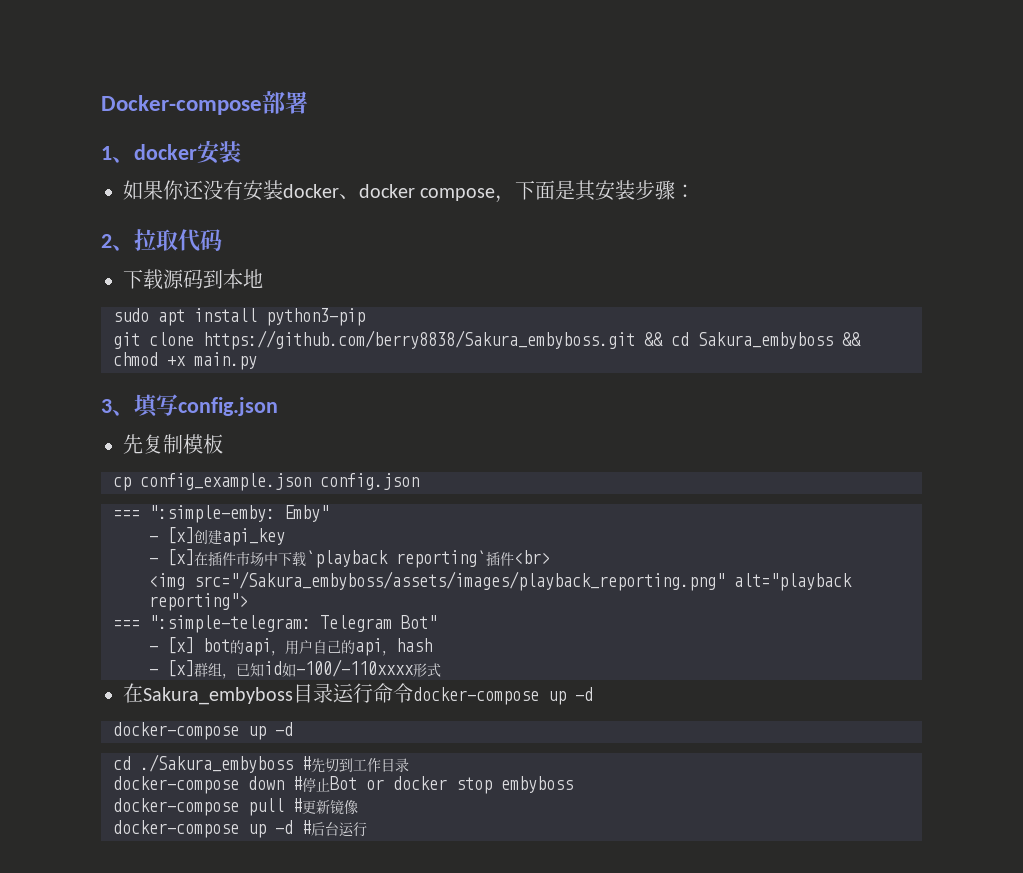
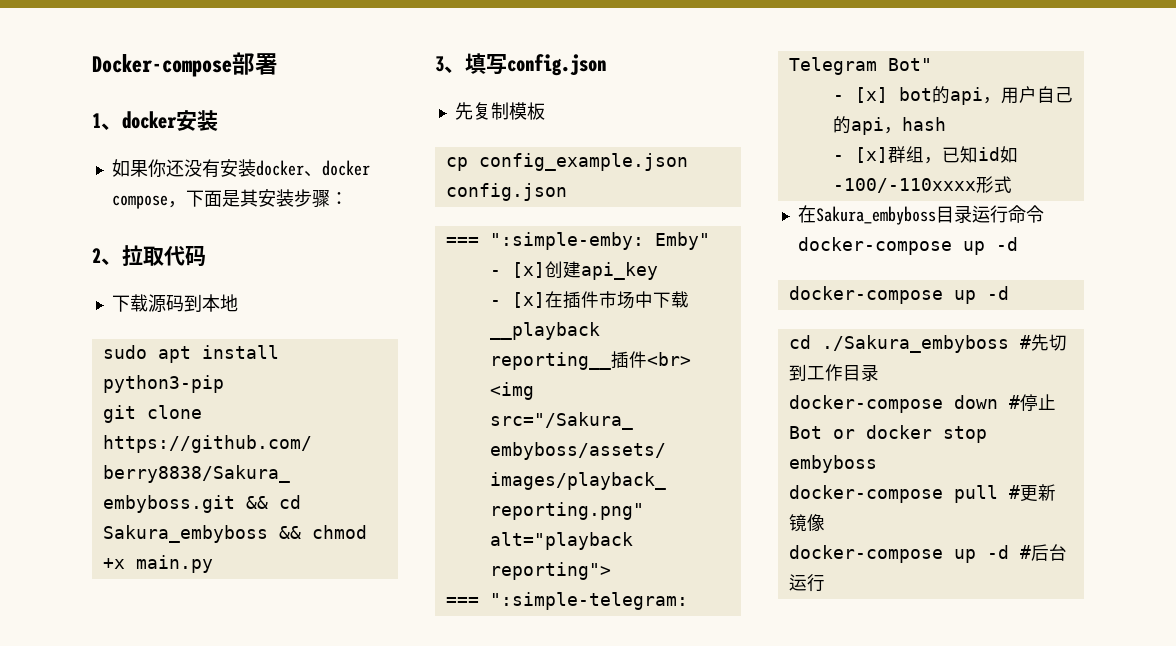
- - [x]在插件市场中下载`playback reporting`插件<br>
+ - [x]在插件市场中下载__playback reporting__插件<br>

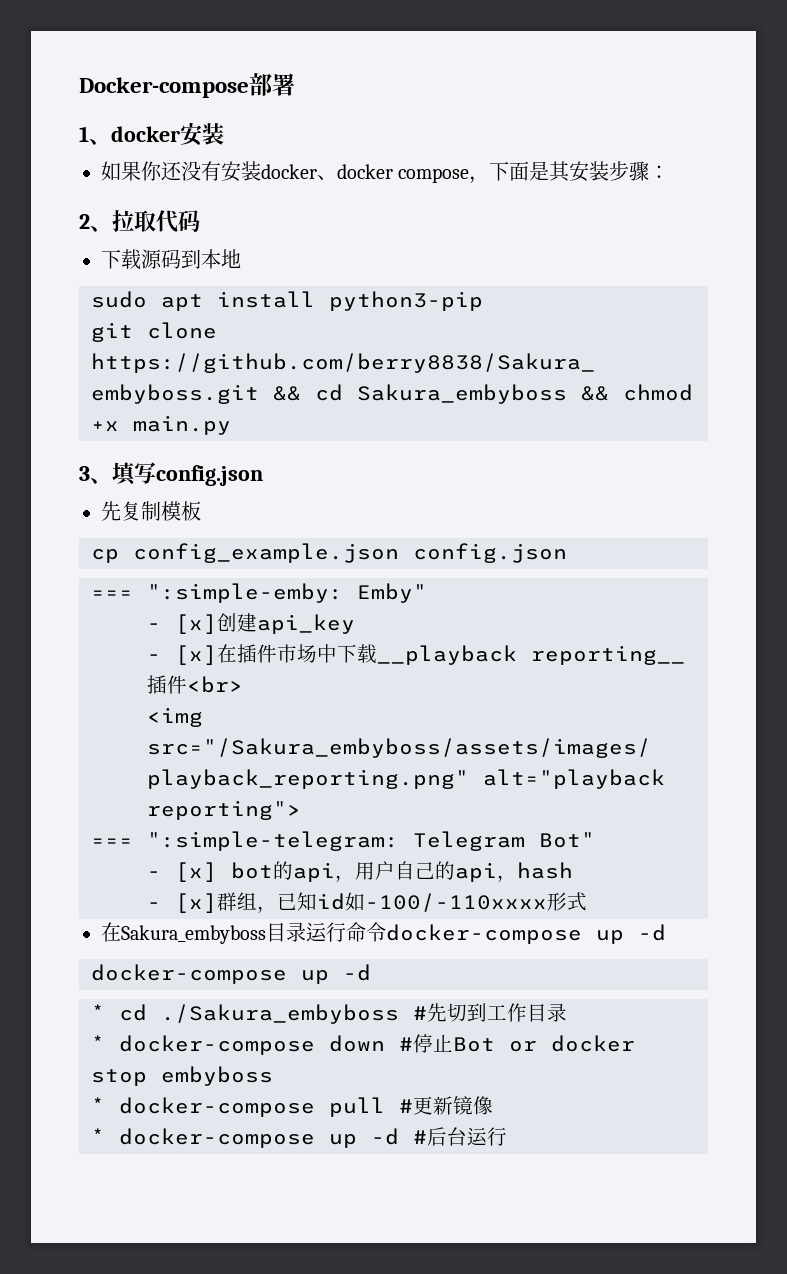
- cd ./Sakura_embyboss #先切到工作目录
+ * cd ./Sakura_embyboss #先切到工作目录
- docker-compose down #停止Bot or docker stop embyboss
+ * docker-compose down #停止Bot or docker stop embyboss
- docker-compose pull #更新镜像
+ * docker-compose pull #更新镜像
- docker-compose up -d #后台运行
+ * docker-compose up -d #后台运行

